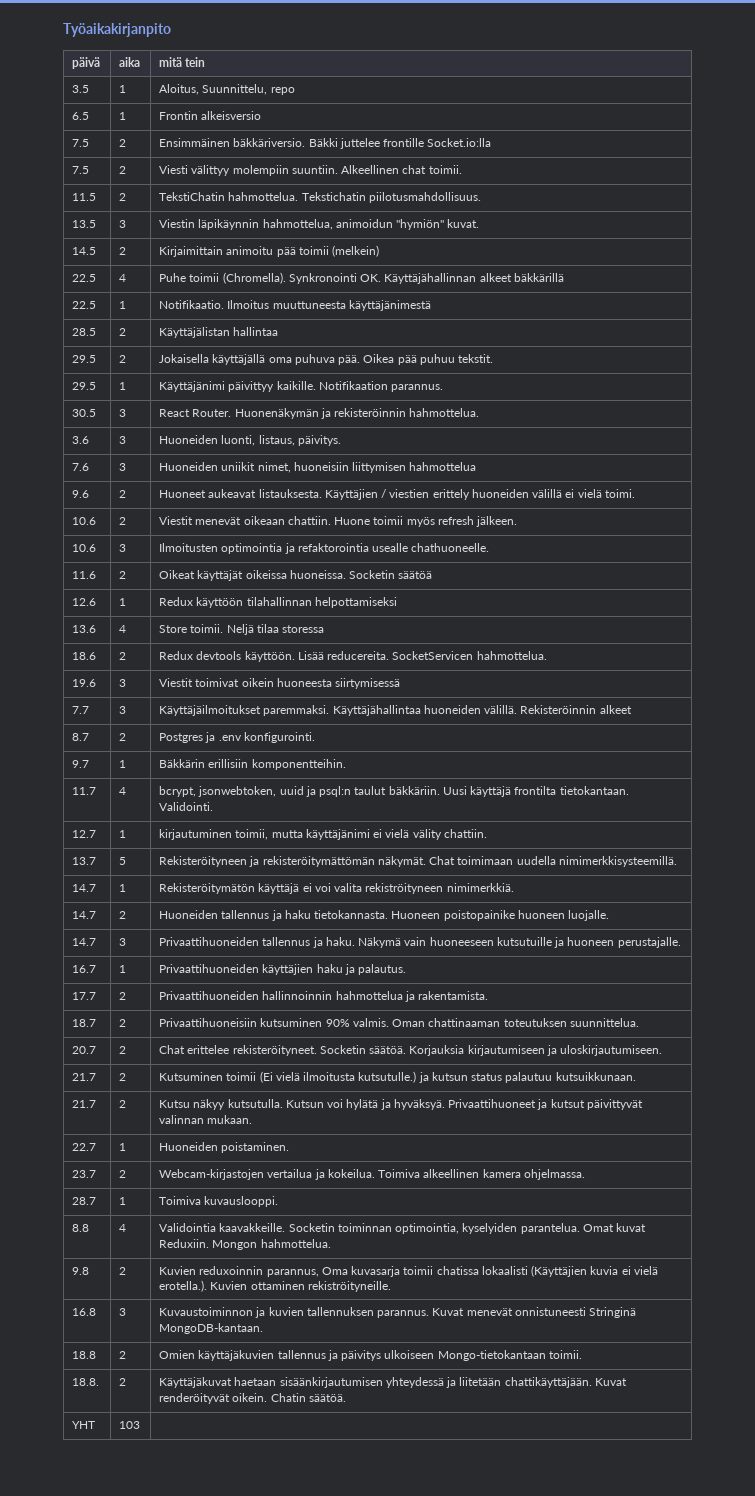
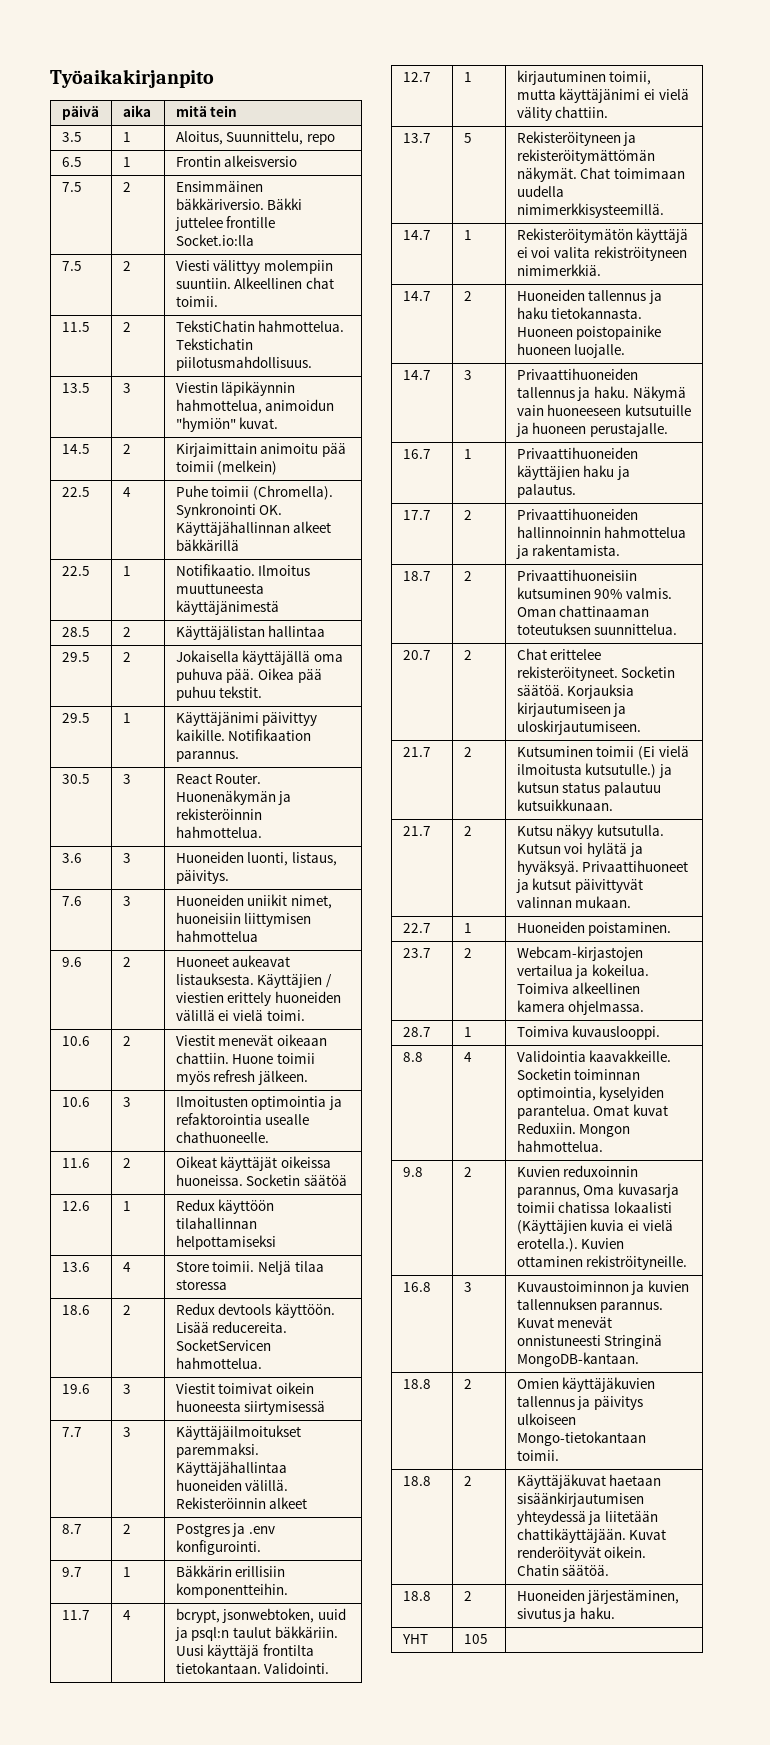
- 18.8. | 2 | Käyttäjäkuvat haetaan sisäänkirjautumisen yhteydessä ja liitetään chattikäyttäjään. Kuvat renderöityvät oikein. Chatin säätöä.
+ 18.8 | 2 | Käyttäjäkuvat haetaan sisäänkirjautumisen yhteydessä ja liitetään chattikäyttäjään. Kuvat renderöityvät oikein. Chatin säätöä.
+ 18.8 | 2 | Huoneiden järjestäminen, sivutus ja haku.
- YHT | 103 |
+ YHT | 105 |

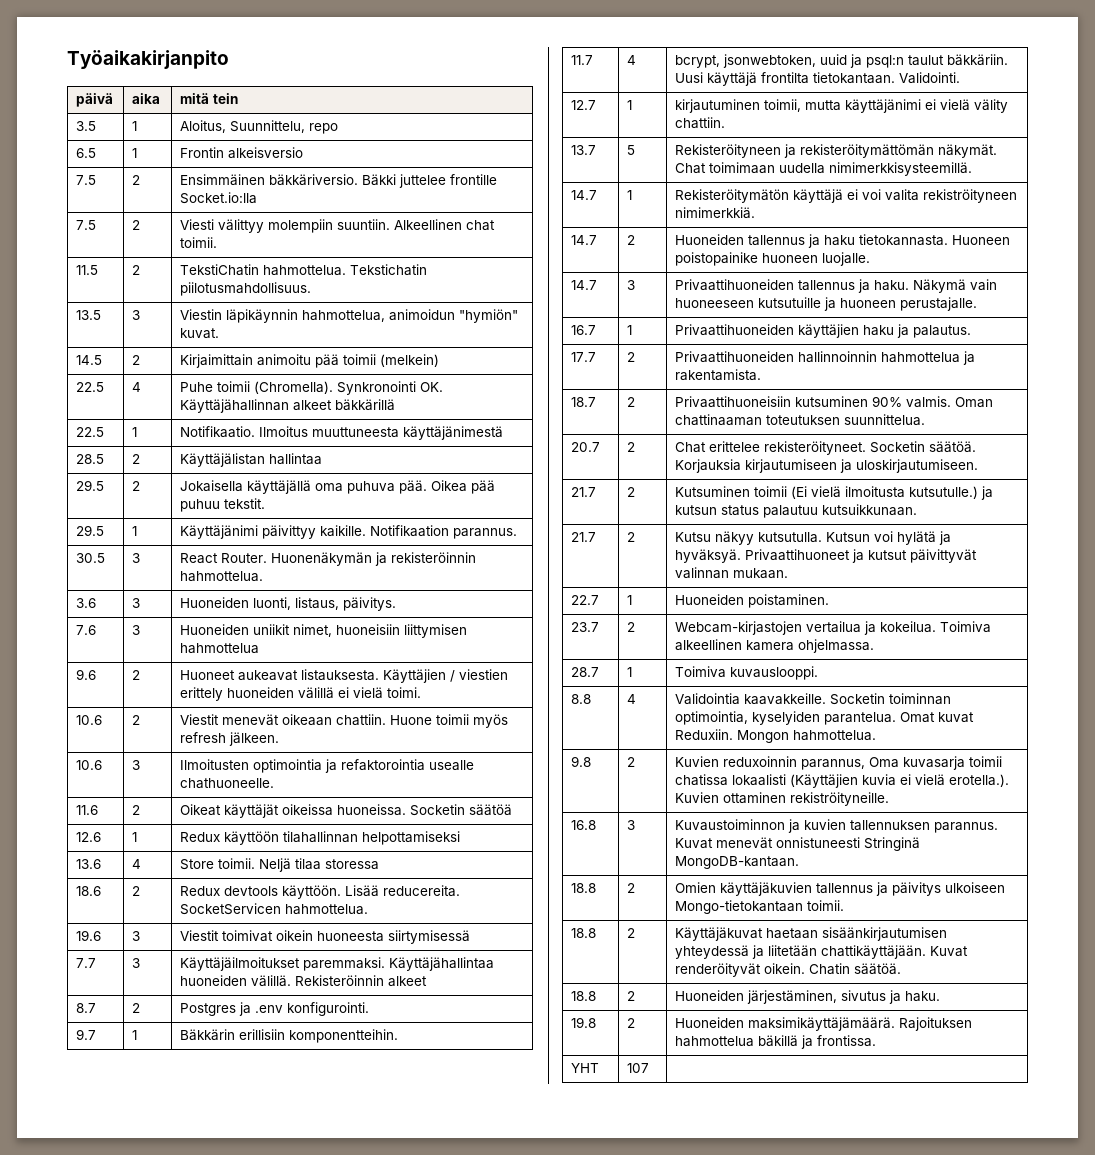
+ 19.8 | 2 | Huoneiden maksimikäyttäjämäärä. Rajoituksen hahmottelua bäkillä ja frontissa.
- YHT | 105 |
+ YHT | 107 |

